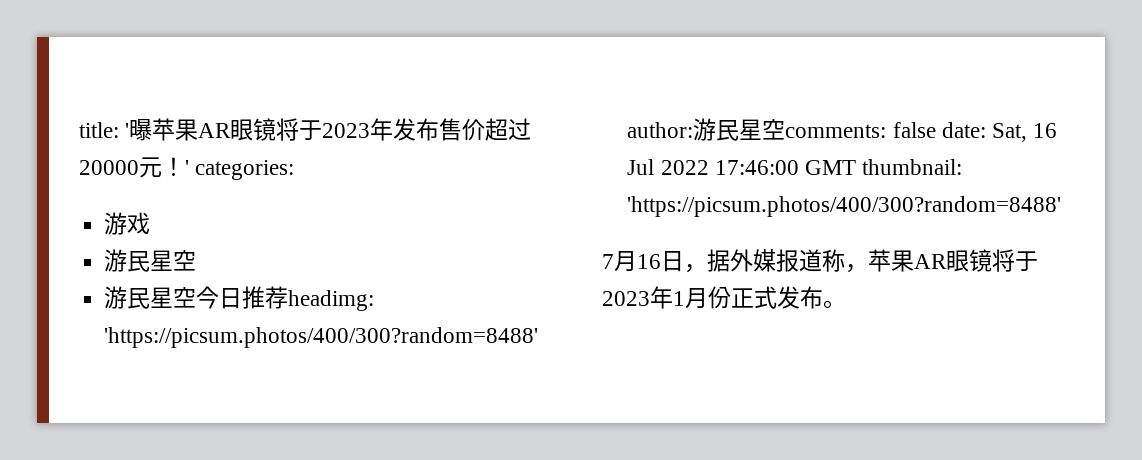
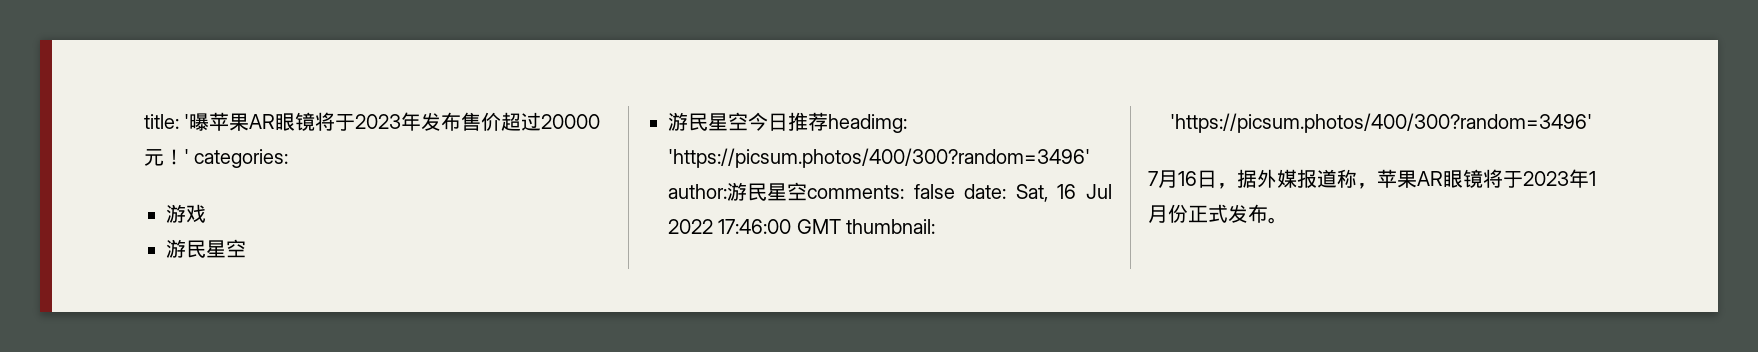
- 游民星空今日推荐headimg: 'https://picsum.photos/400/300?random=8488' author:游民星空comments: false date: Sat, 16 Jul 2022 17:46:00 GMT thumbnail: 'https://picsum.photos/400/300?random=8488'
+ 游民星空今日推荐headimg: 'https://picsum.photos/400/300?random=3496' author:游民星空comments: false date: Sat, 16 Jul 2022 17:46:00 GMT thumbnail: 'https://picsum.photos/400/300?random=3496'

